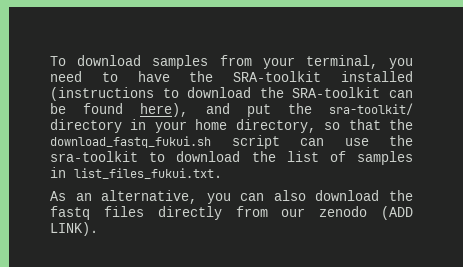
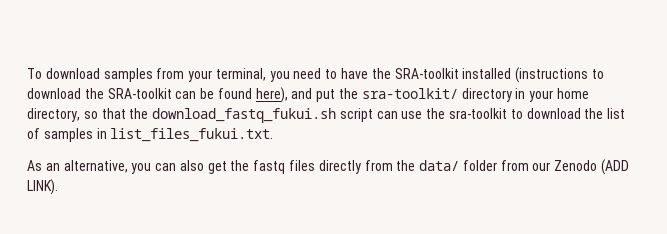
- As an alternative, you can also download the fastq files directly from our zenodo (ADD LINK).
+ As an alternative, you can also get the fastq files directly from the data/ folder from our Zenodo (ADD LINK).

